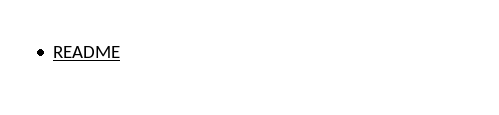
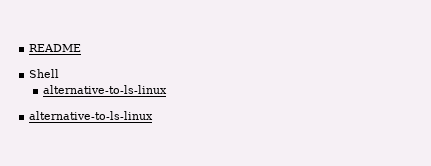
+ Shell
+ alternative-to-ls-linux
+ alternative-to-ls-linux

